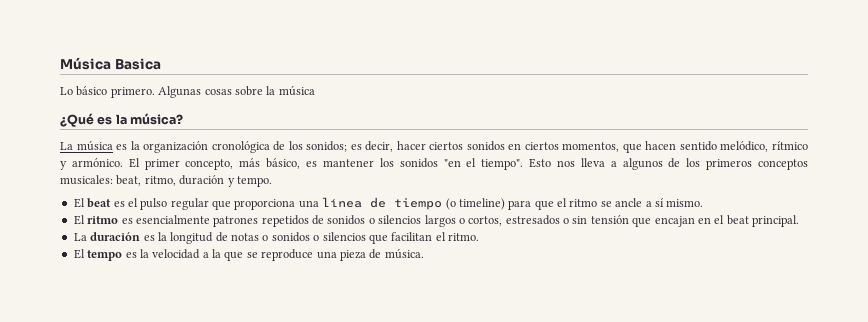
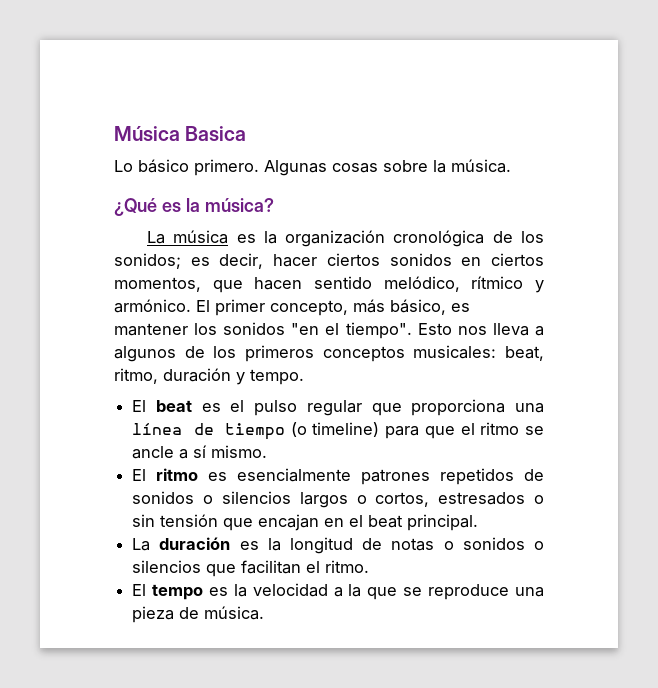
- Algunas cosas sobre la música
+ Algunas cosas sobre la música.

